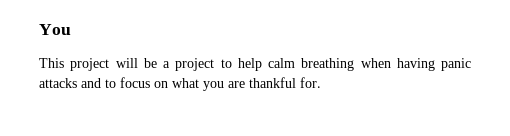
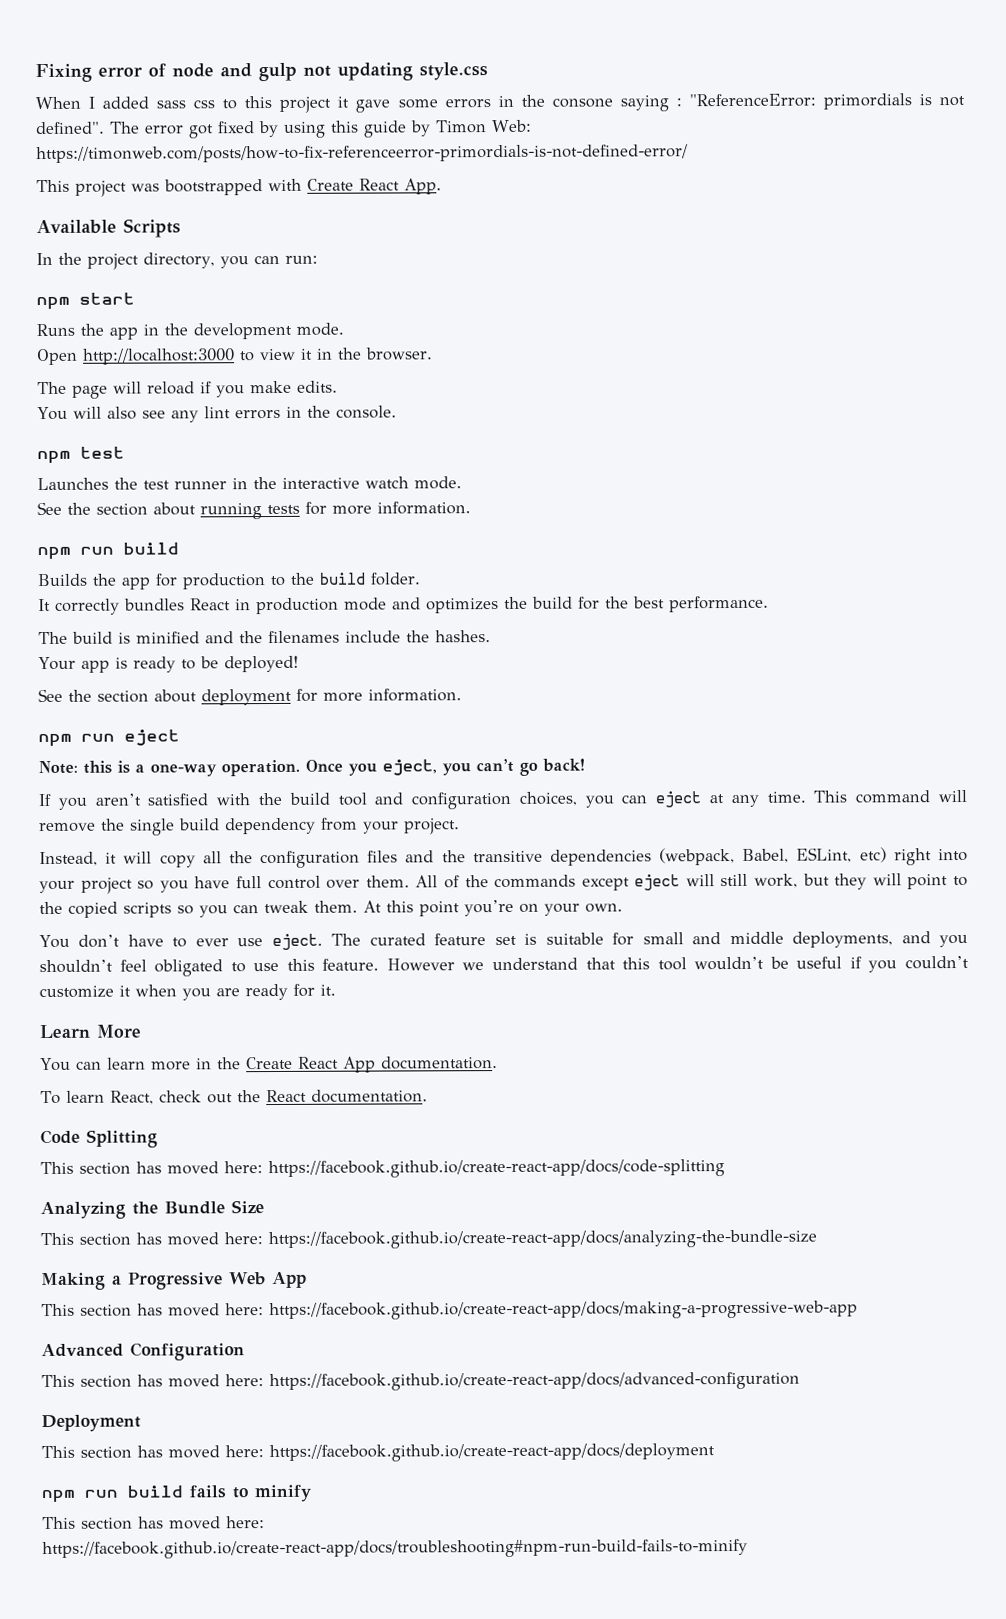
- You
- This project will be a project to help calm breathing when having panic attacks and to focus on what you are thankful for.
+ Fixing error of node and gulp not updating style.css
+ When I added sass css to this project it gave some errors in the consone saying : "ReferenceError: primordials is not defined". The error got fixed by using this guide by Timon Web: https://timonweb.com/posts/how-to-fix-referenceerror-primordials-is-not-defined-error/
+ This project was bootstrapped with Create React App.
+ Available Scripts
+ In the project directory, you can run:
+ npm start
+ Runs the app in the development mode.
+ Open http://localhost:3000 to view it in the browser.
+ The page will reload if you make edits.
+ You will also see any lint errors in the console.
+ npm test
+ Launches the test runner in the interactive watch mode.
+ See the section about running tests for more information.
+ npm run build
+ Builds the app for production to the build folder.
+ It correctly bundles React in production mode and optimizes the build for the best performance.
+ The build is minified and the filenames include the hashes.
+ Your app is ready to be deployed!
+ See the section about deployment for more information.
+ npm run eject
+ Note: this is a one-way operation. Once you eject, you can’t go back!
+ If you aren’t satisfied with the build tool and configuration choices, you can eject at any time. This command will remove the single build dependency from your project.
+ Instead, it will copy all the configuration files and the transitive dependencies (webpack, Babel, ESLint, etc) right into your project so you have full control over them. All of the commands except eject will still work, but they will point to the copied scripts so you can tweak them. At this point you’re on your own.
+ You don’t have to ever use eject. The curated feature set is suitable for small and middle deployments, and you shouldn’t feel obligated to use this feature. However we understand that this tool wouldn’t be useful if you couldn’t customize it when you are ready for it.
+ Learn More
+ You can learn more in the Create React App documentation.
+ To learn React, check out the React documentation.
+ Code Splitting
+ This section has moved here: https://facebook.github.io/create-react-app/docs/code-splitting
+ Analyzing the Bundle Size
+ This section has moved here: https://facebook.github.io/create-react-app/docs/analyzing-the-bundle-size
+ Making a Progressive Web App
+ This section has moved here: https://facebook.github.io/create-react-app/docs/making-a-progressive-web-app
+ Advanced Configuration
+ This section has moved here: https://facebook.github.io/create-react-app/docs/advanced-configuration
+ Deployment
+ This section has moved here: https://facebook.github.io/create-react-app/docs/deployment
+ npm run build fails to minify
+ This section has moved here: https://facebook.github.io/create-react-app/docs/troubleshooting#npm-run-build-fails-to-minify

